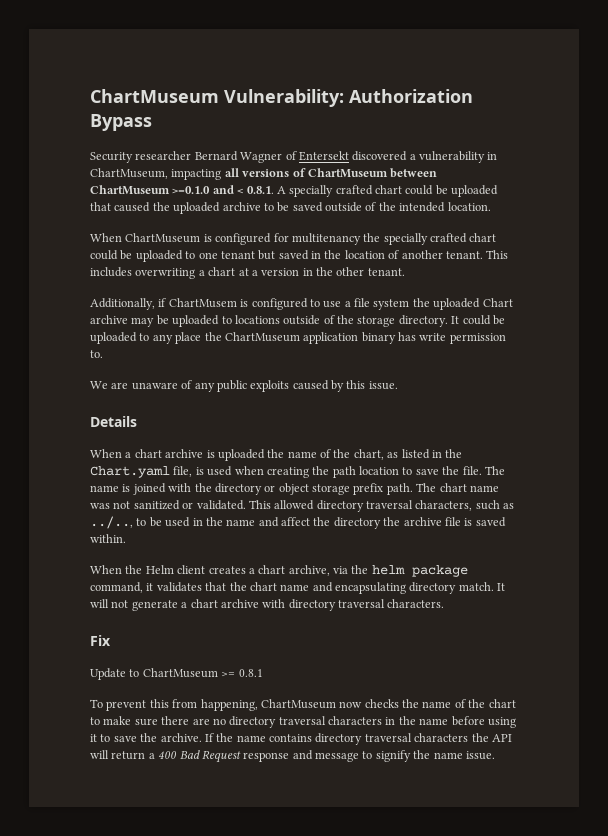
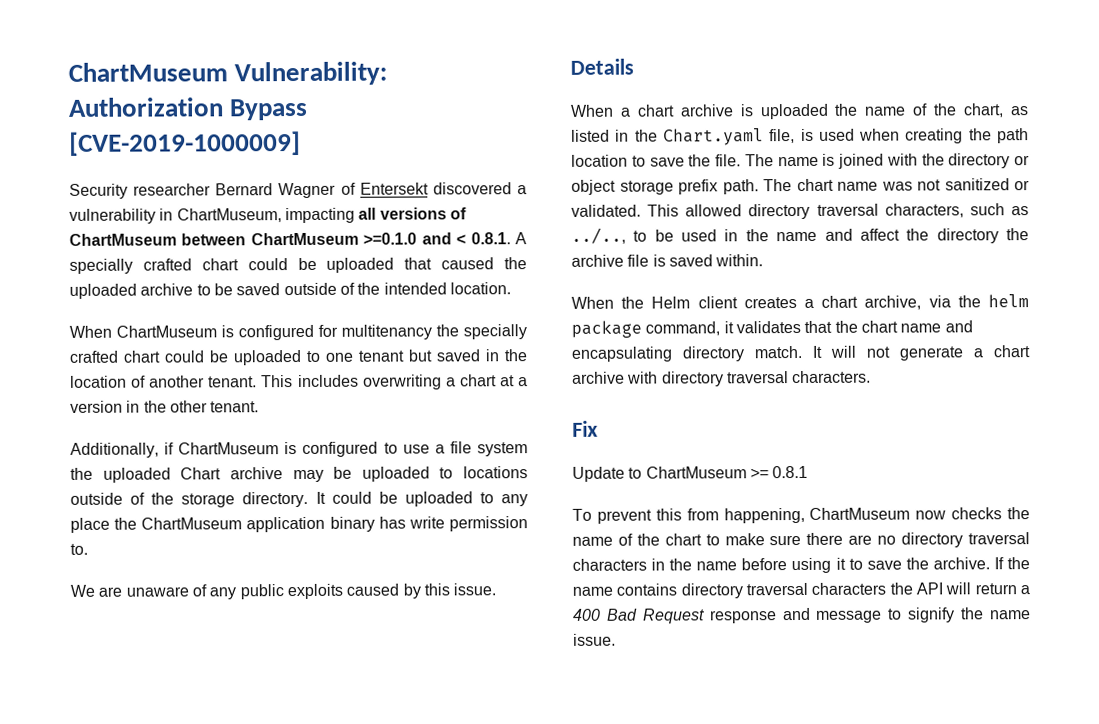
- ChartMuseum Vulnerability: Authorization Bypass
+ ChartMuseum Vulnerability: Authorization Bypass [CVE-2019-1000009]
- Additionally, if ChartMusem is configured to use a file system the uploaded Chart archive may be uploaded to locations outside of the storage directory.
+ Additionally, if ChartMuseum is configured to use a file system the uploaded Chart archive may be uploaded to locations outside of the storage directory.

